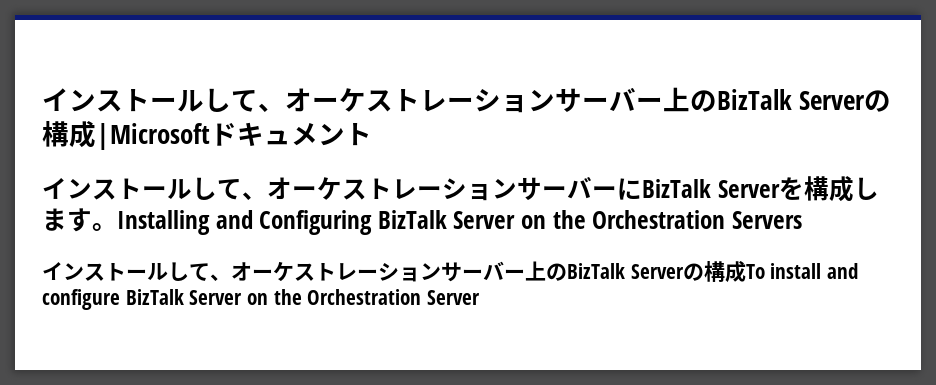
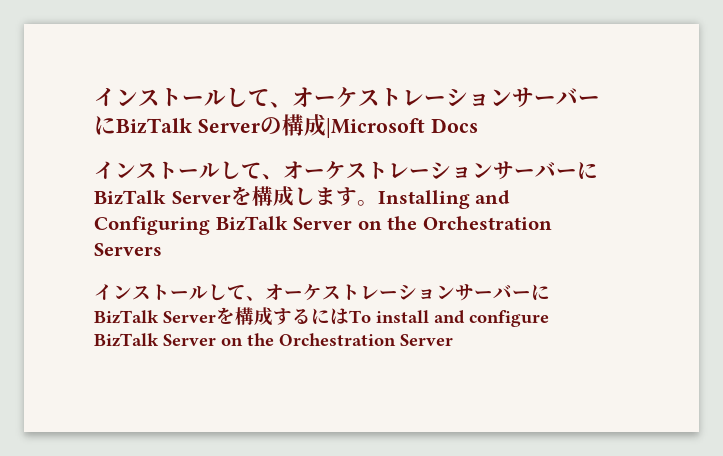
- インストールして、オーケストレーションサーバー上のBizTalk Serverの構成|Microsoftドキュメント
+ インストールして、オーケストレーションサーバーにBizTalk Serverの構成|Microsoft Docs
- インストールして、オーケストレーションサーバー上のBizTalk Serverの構成To install and configure BizTalk Server on the Orchestration Server
+ インストールして、オーケストレーションサーバーにBizTalk Serverを構成するにはTo install and configure BizTalk Server on the Orchestration Server

